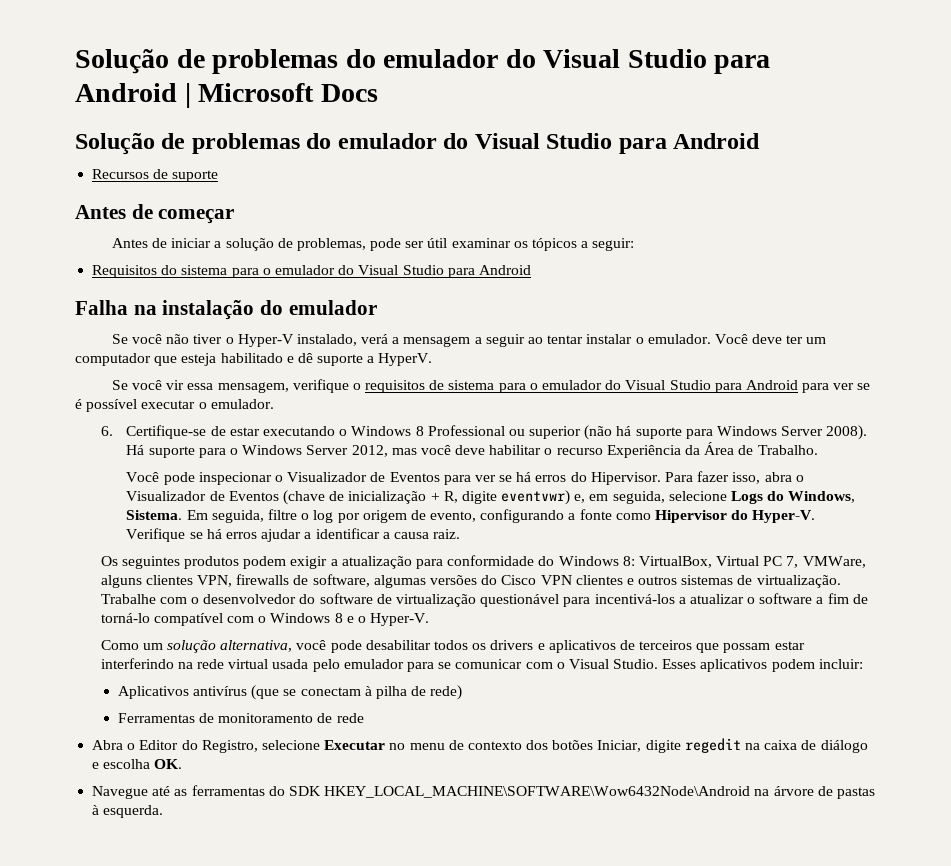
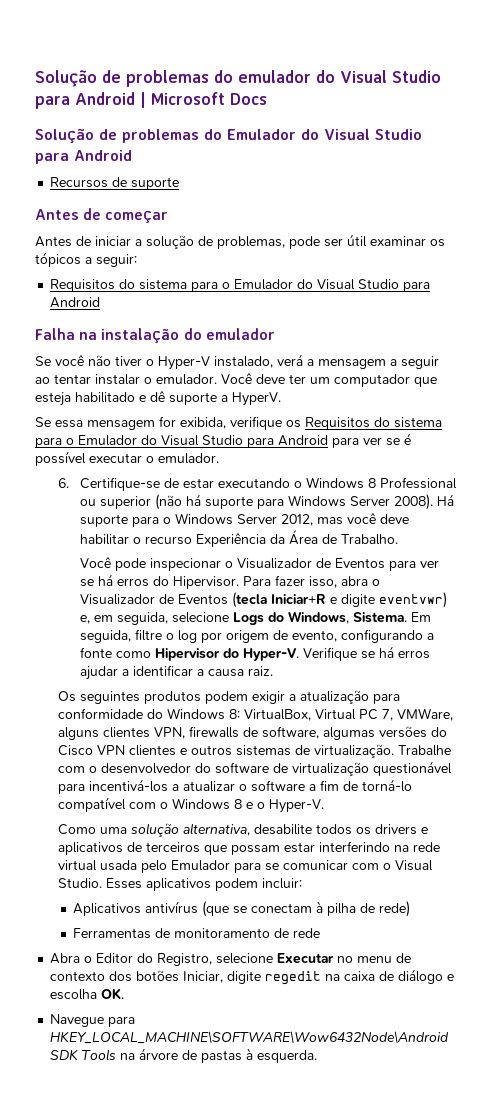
  Solução de problemas do emulador do Visual Studio para Android | Microsoft Docs
- Solução de problemas do emulador do Visual Studio para Android
+ Solução de problemas do Emulador do Visual Studio para Android
  Antes de iniciar a solução de problemas, pode ser útil examinar os tópicos a seguir:
- Requisitos do sistema para o emulador do Visual Studio para Android
+ Requisitos do sistema para o Emulador do Visual Studio para Android
- Se você vir essa mensagem, verifique o requisitos de sistema para o emulador do Visual Studio para Android para ver se é possível executar o emulador.
+ Se essa mensagem for exibida, verifique os Requisitos do sistema para o Emulador do Visual Studio para Android para ver se é possível executar o emulador.
- Para fazer isso, abra o Visualizador de Eventos (chave de inicialização + R, digite eventvwr) e, em seguida, selecione Logs do Windows, Sistema.
+ Para fazer isso, abra o Visualizador de Eventos (tecla Iniciar+R e digite eventvwr) e, em seguida, selecione Logs do Windows, Sistema.
- Como um solução alternativa, você pode desabilitar todos os drivers e aplicativos de terceiros que possam estar interferindo na rede virtual usada pelo emulador para se comunicar com o Visual Studio.
+ Como uma solução alternativa, desabilite todos os drivers e aplicativos de terceiros que possam estar interferindo na rede virtual usada pelo Emulador para se comunicar com o Visual Studio.
- Navegue até as ferramentas do SDK HKEY_LOCAL_MACHINE\SOFTWARE\Wow6432Node\Android na árvore de pastas à esquerda.
+ Navegue para HKEY_LOCAL_MACHINE\SOFTWARE\Wow6432Node\Android SDK Tools na árvore de pastas à esquerda.

